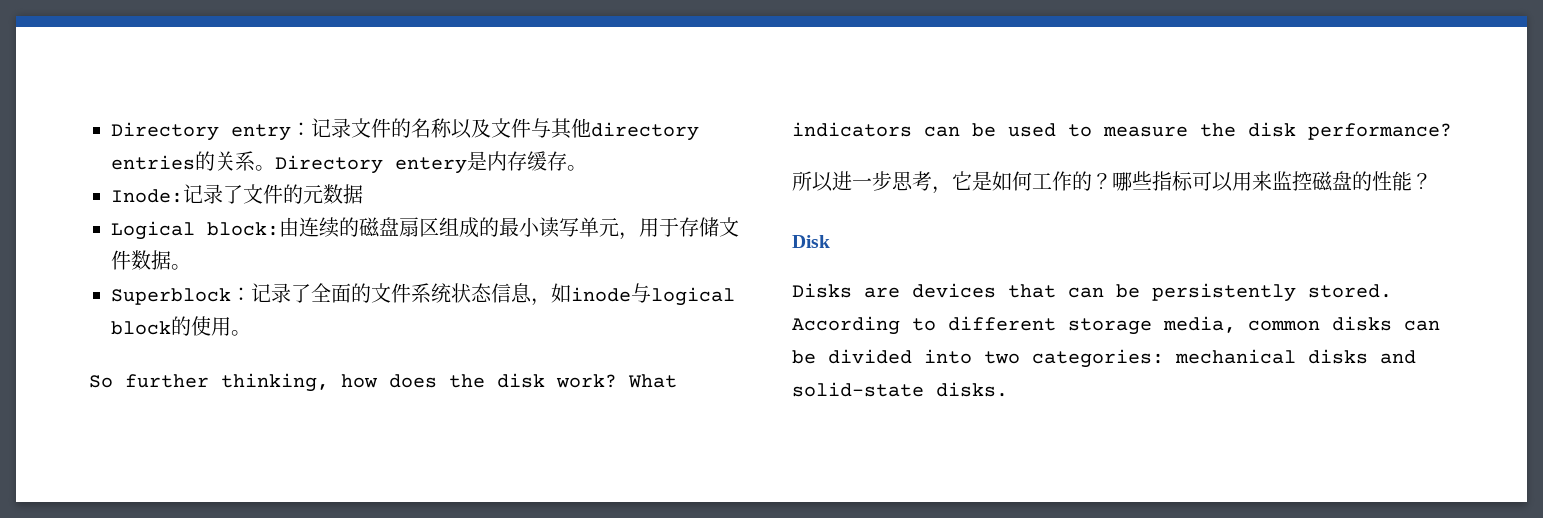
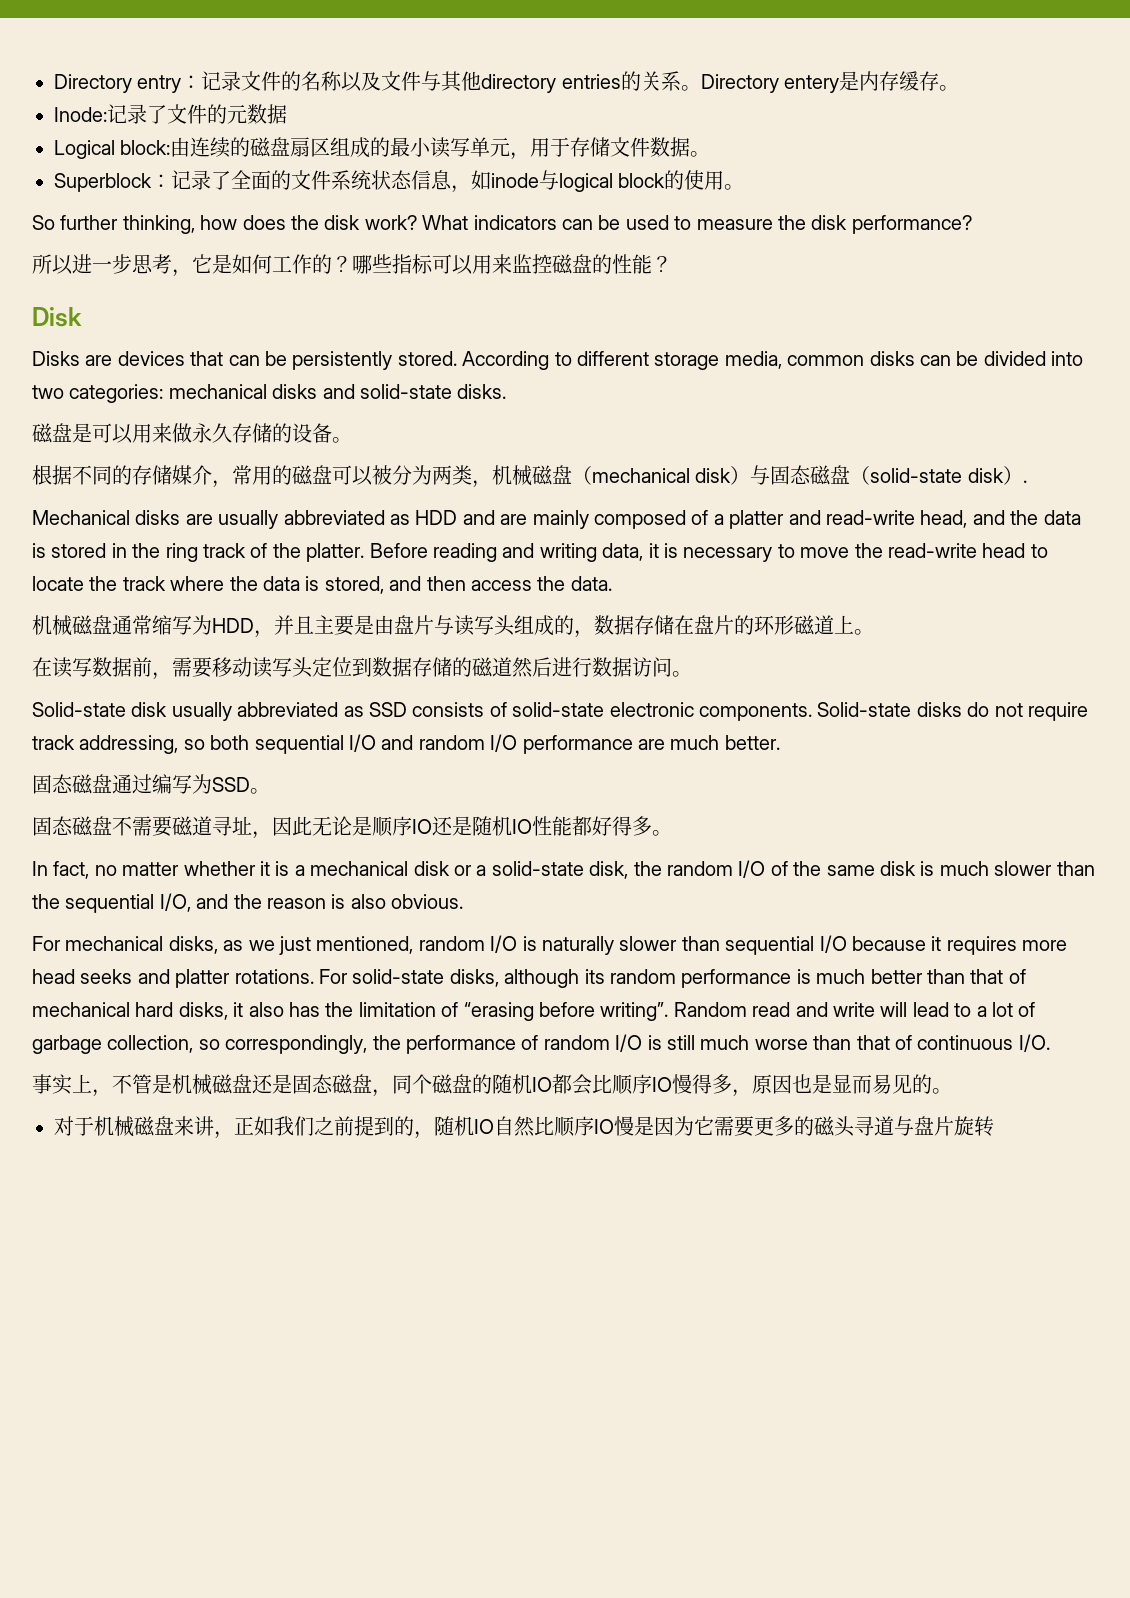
+ 磁盘是可以用来做永久存储的设备。
+ 根据不同的存储媒介，常用的磁盘可以被分为两类，机械磁盘（mechanical disk）与固态磁盘（solid-state disk）.
+ Mechanical disks are usually abbreviated as HDD and are mainly composed of a platter and read-write head, and the data is stored in the ring track of the platter. Before reading and writing data, it is necessary to move the read-write head to locate the track where the data is stored, and then access the data.
+ 机械磁盘通常缩写为HDD，并且主要是由盘片与读写头组成的，数据存储在盘片的环形磁道上。
+ 在读写数据前，需要移动读写头定位到数据存储的磁道然后进行数据访问。
+ Solid-state disk usually abbreviated as SSD consists of solid-state electronic components. Solid-state disks do not require track addressing, so both sequential I/O and random I/O performance are much better.
+ 固态磁盘通过编写为SSD。
+ 固态磁盘不需要磁道寻址，因此无论是顺序IO还是随机IO性能都好得多。
+ In fact, no matter whether it is a mechanical disk or a solid-state disk, the random I/O of the same disk is much slower than the sequential I/O, and the reason is also obvious.
+ For mechanical disks, as we just mentioned, random I/O is naturally slower than sequential I/O because it requires more head seeks and platter rotations. For solid-state disks, although its random performance is much better than that of mechanical hard disks, it also has the limitation of “erasing before writing”. Random read and write will lead to a lot of garbage collection, so correspondingly, the performance of random I/O is still much worse than that of continuous I/O.
+ 事实上，不管是机械磁盘还是固态磁盘，同个磁盘的随机IO都会比顺序IO慢得多，原因也是显而易见的。
+ 对于机械磁盘来讲，正如我们之前提到的，随机IO自然比顺序IO慢是因为它需要更多的磁头寻道与盘片旋转

